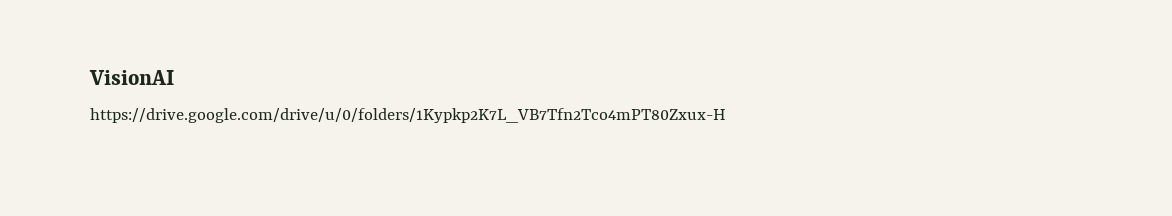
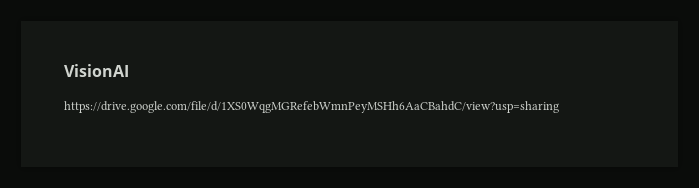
- https://drive.google.com/drive/u/0/folders/1Kypkp2K7L_VB7Tfn2Tco4mPT80Zxux-H
+ https://drive.google.com/file/d/1XS0WqgMGRefebWmnPeyMSHh6AaCBahdC/view?usp=sharing

